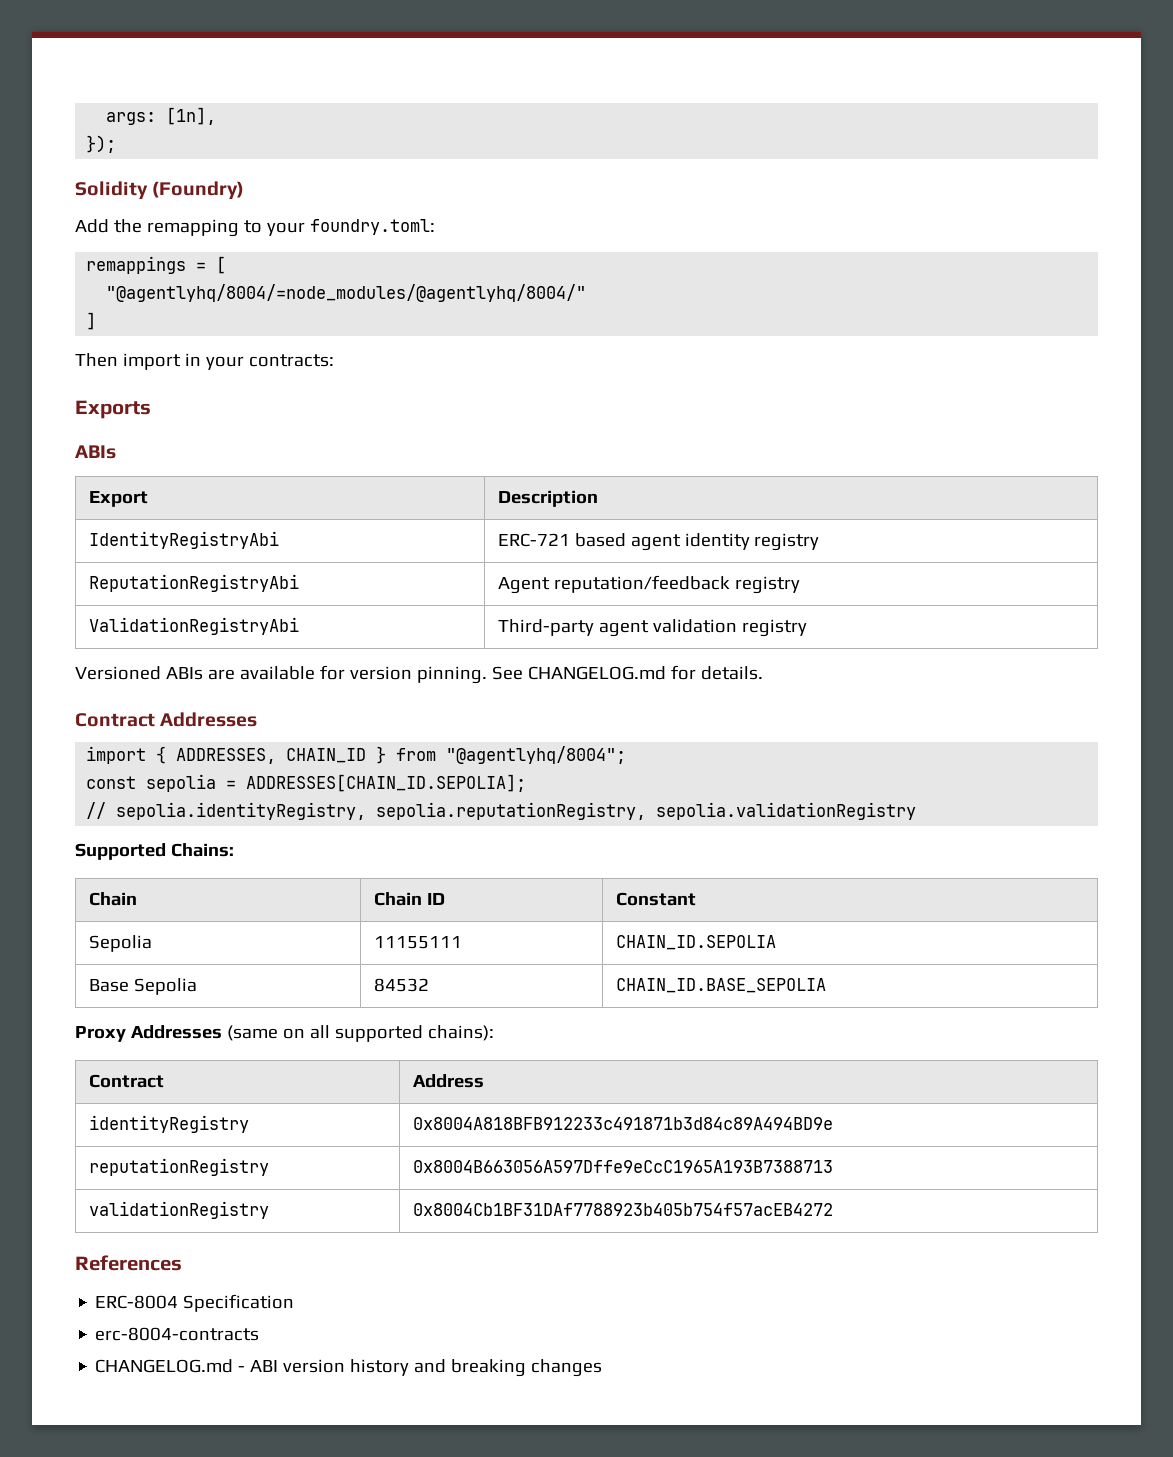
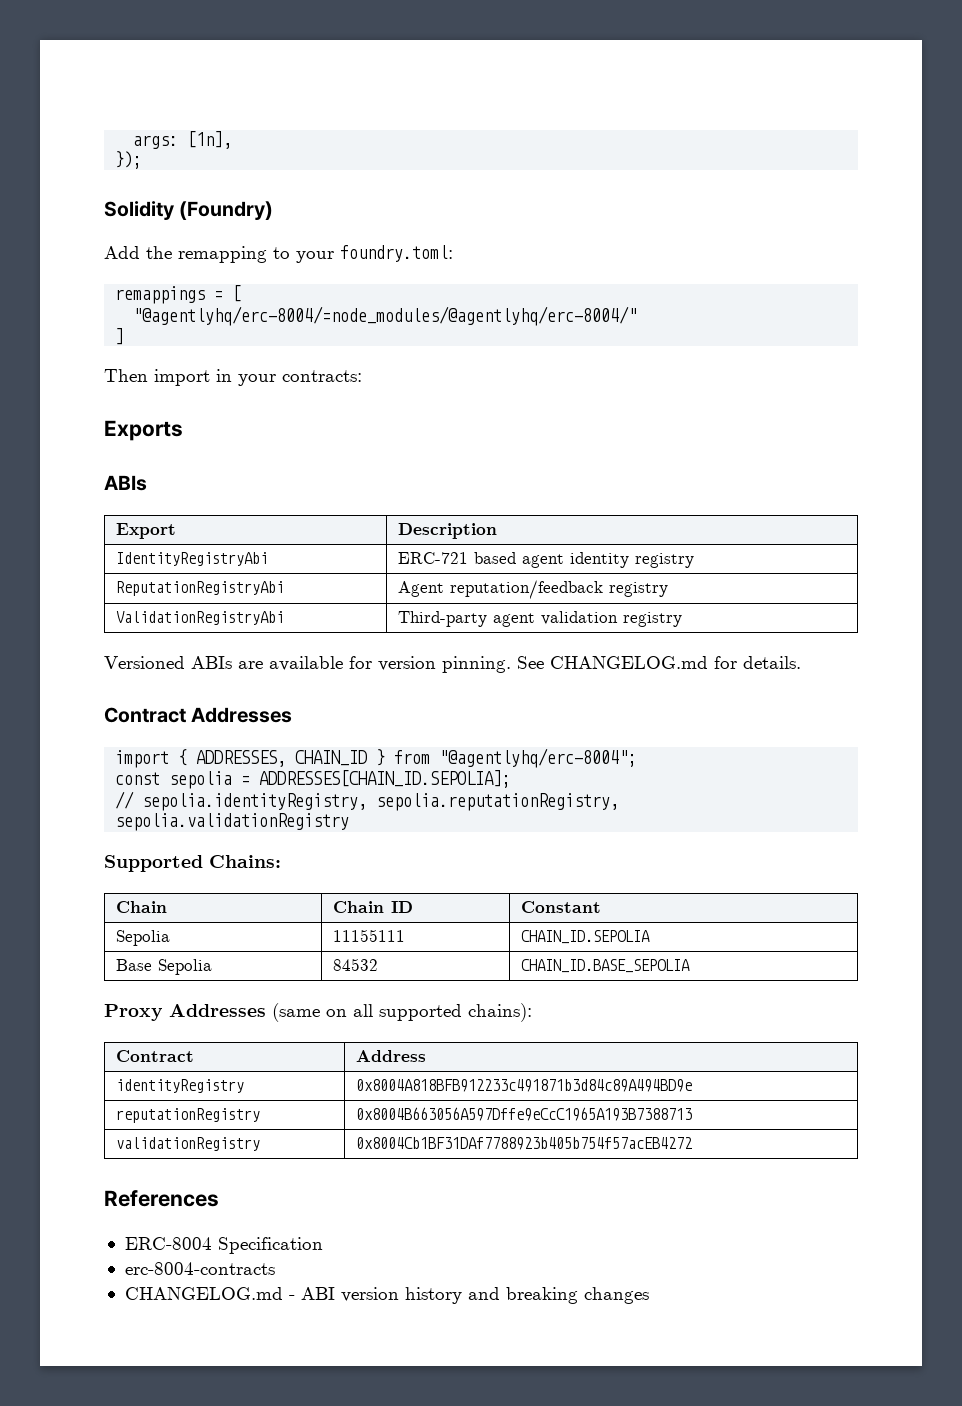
- "@agentlyhq/8004/=node_modules/@agentlyhq/8004/"
+ "@agentlyhq/erc-8004/=node_modules/@agentlyhq/erc-8004/"
- import { ADDRESSES, CHAIN_ID } from "@agentlyhq/8004";
+ import { ADDRESSES, CHAIN_ID } from "@agentlyhq/erc-8004";

